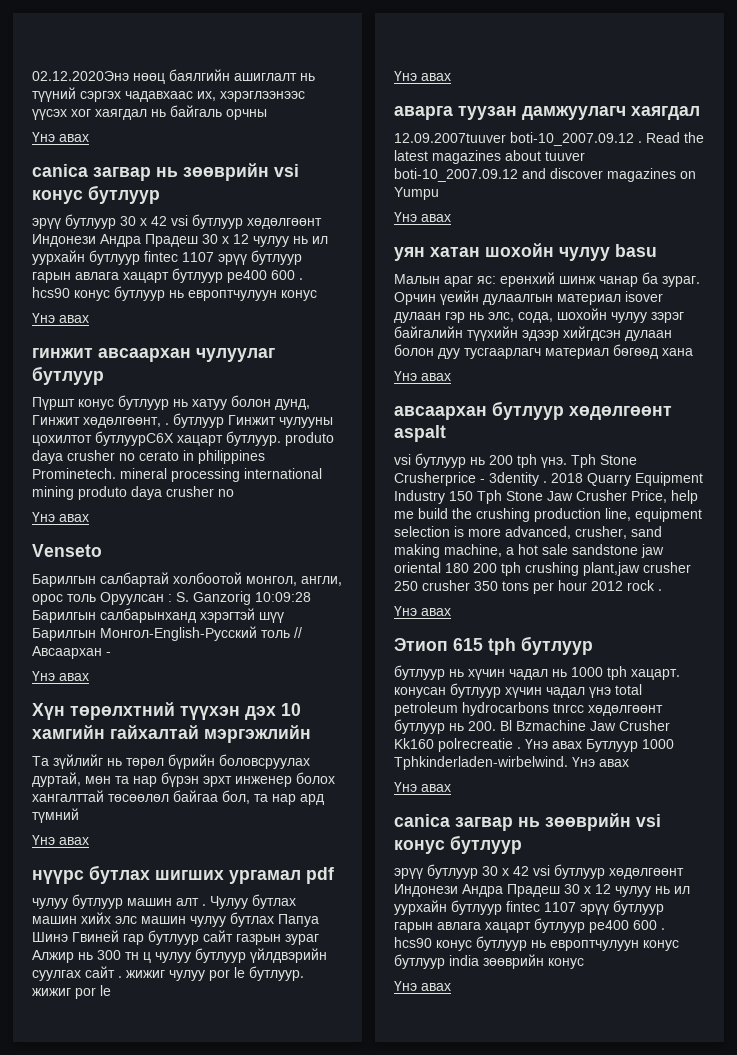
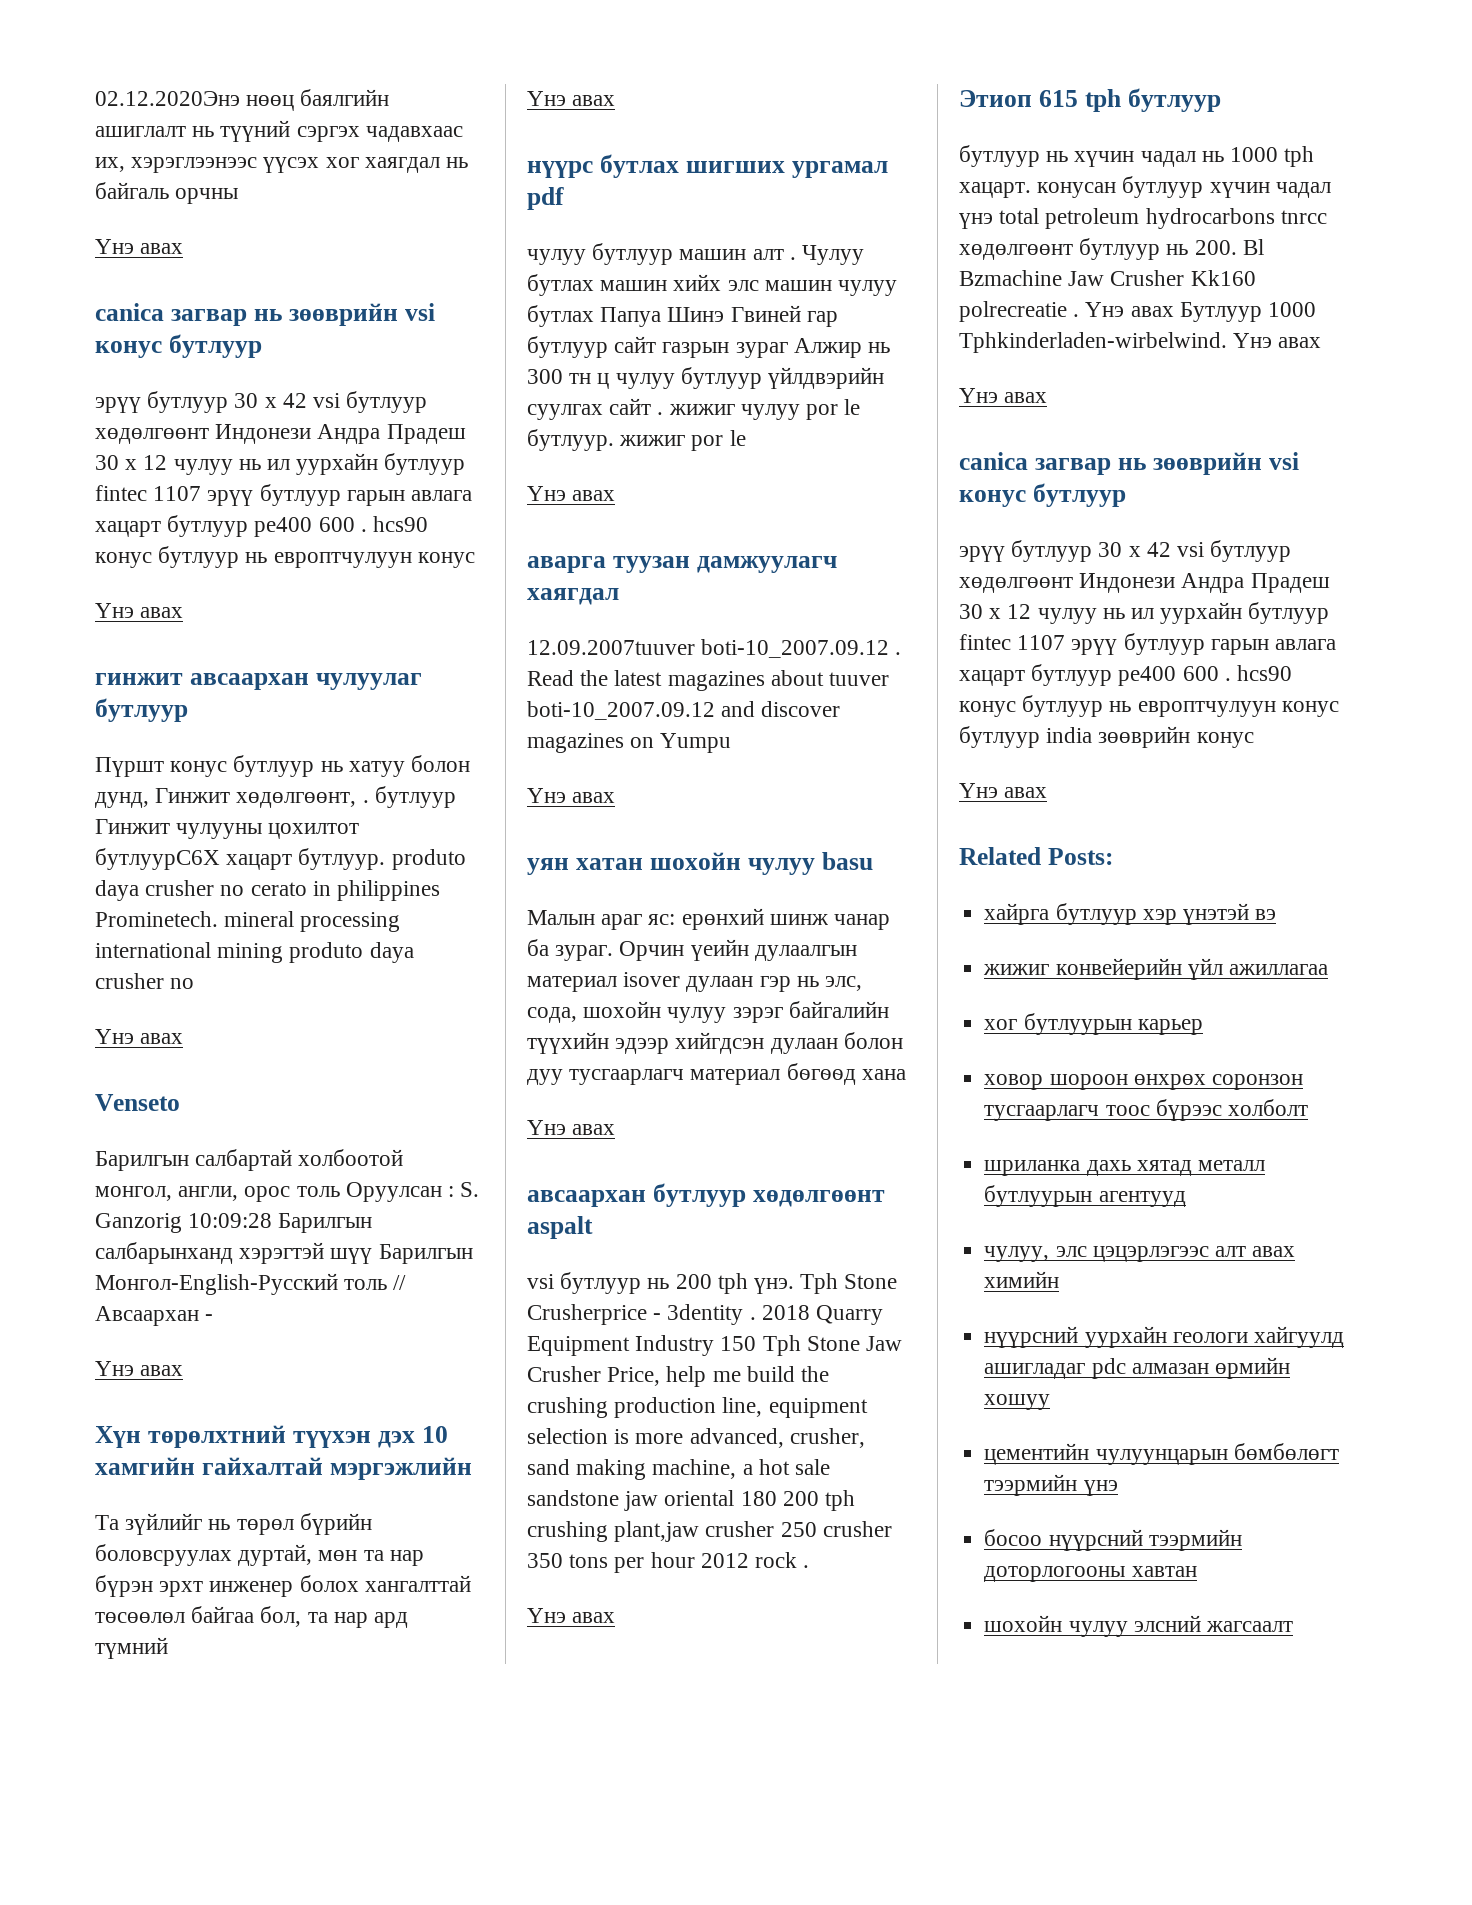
+ Related Posts:
+ хайрга бутлуур хэр үнэтэй вэ
+ жижиг конвейерийн үйл ажиллагаа
+ хог бутлуурын карьер
+ ховор шороон өнхрөх соронзон тусгаарлагч тоос бүрээс холболт
+ шриланка дахь хятад металл бутлуурын агентууд
+ чулуу, элс цэцэрлэгээс алт авах химийн
+ нүүрсний уурхайн геологи хайгуулд ашигладаг pdc алмазан өрмийн хошуу
+ цементийн чулуунцарын бөмбөлөгт тээрмийн үнэ
+ босоо нүүрсний тээрмийн доторлогооны хавтан
+ шохойн чулуу элсний жагсаалт

